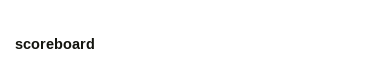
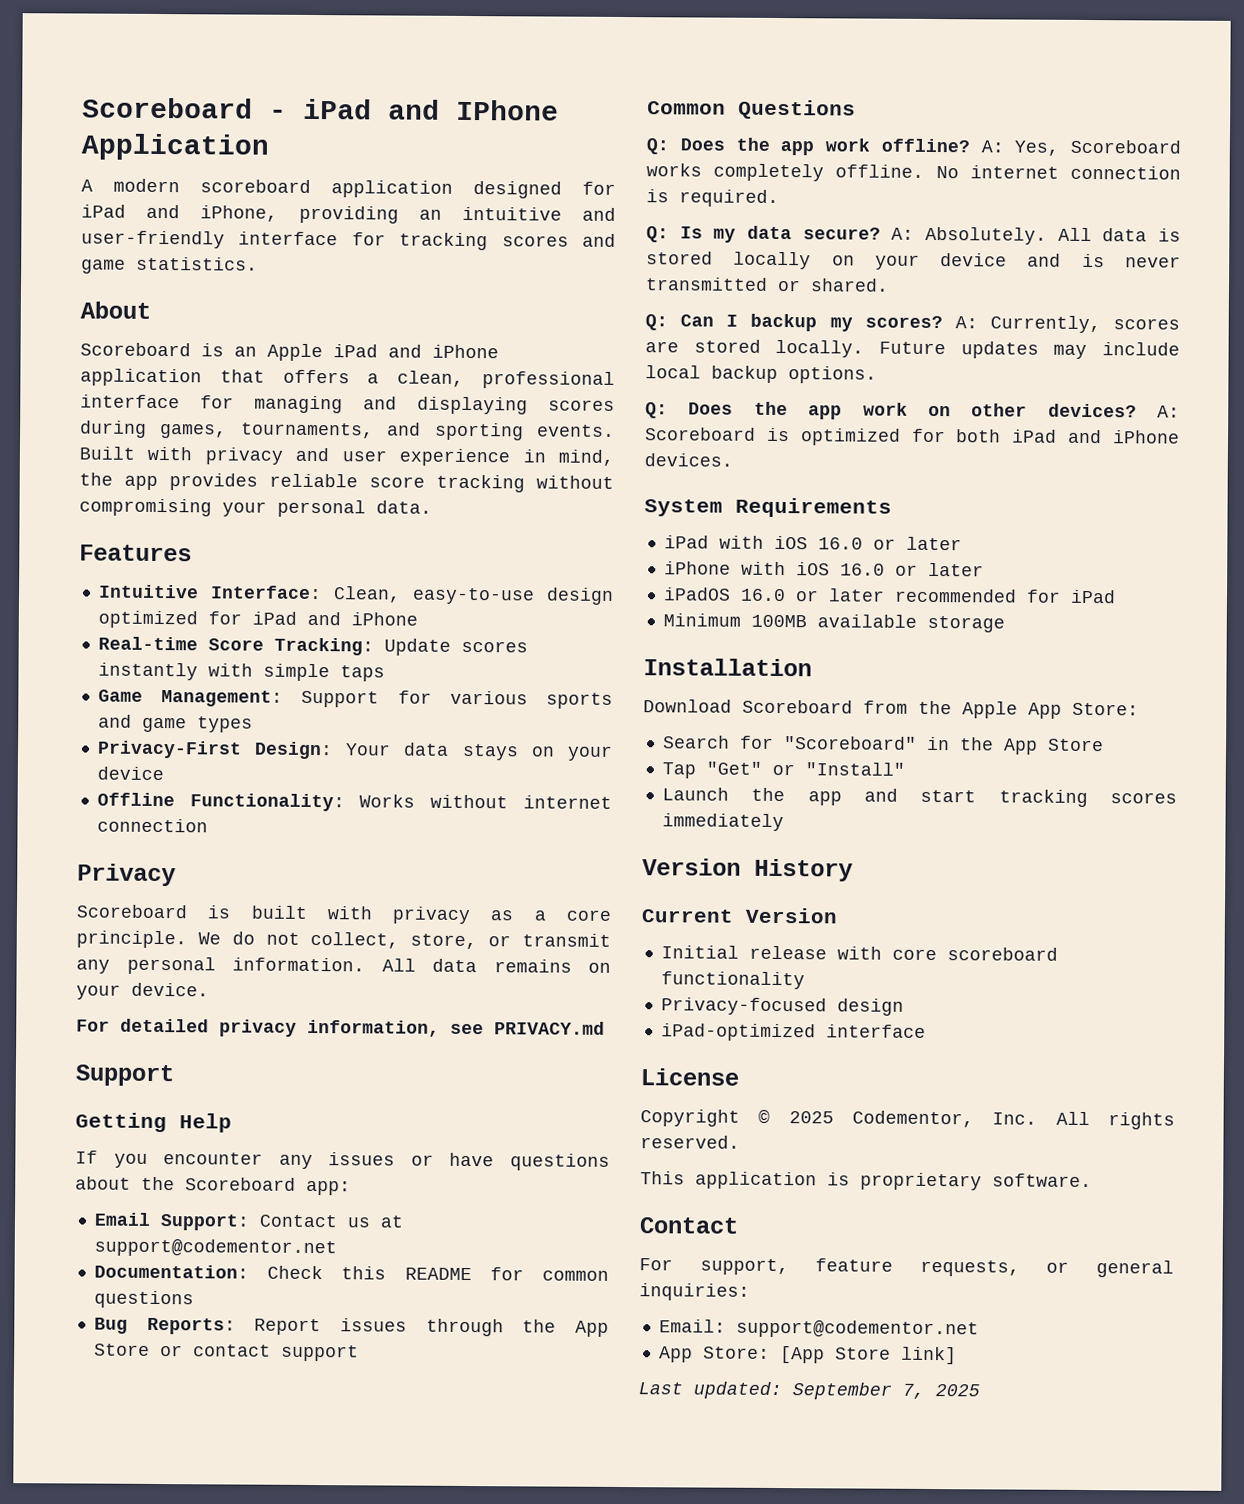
- scoreboard
+ Scoreboard - iPad and IPhone Application
+ A modern scoreboard application designed for iPad and iPhone, providing an intuitive and user-friendly interface for tracking scores and game statistics.
+ About
+ Scoreboard is an Apple iPad and iPhone application that offers a clean, professional interface for managing and displaying scores during games, tournaments, and sporting events. Built with privacy and user experience in mind, the app provides reliable score tracking without compromising your personal data.
+ Features
+ Intuitive Interface: Clean, easy-to-use design optimized for iPad and iPhone
+ Real-time Score Tracking: Update scores instantly with simple taps
+ Game Management: Support for various sports and game types
+ Privacy-First Design: Your data stays on your device
+ Offline Functionality: Works without internet connection
+ Privacy
+ Scoreboard is built with privacy as a core principle. We do not collect, store, or transmit any personal information. All data remains on your device.
+ For detailed privacy information, see PRIVACY.md
+ Support
+ Getting Help
+ If you encounter any issues or have questions about the Scoreboard app:
+ Email Support: Contact us at support@codementor.net
+ Documentation: Check this README for common questions
+ Bug Reports: Report issues through the App Store or contact support
+ Common Questions
+ Q: Does the app work offline? A: Yes, Scoreboard works completely offline. No internet connection is required.
+ Q: Is my data secure? A: Absolutely. All data is stored locally on your device and is never transmitted or shared.
+ Q: Can I backup my scores? A: Currently, scores are stored locally. Future updates may include local backup options.
+ Q: Does the app work on other devices? A: Scoreboard is optimized for both iPad and iPhone devices.
+ System Requirements
+ iPad with iOS 16.0 or later
+ iPhone with iOS 16.0 or later
+ iPadOS 16.0 or later recommended for iPad
+ Minimum 100MB available storage
+ Installation
+ Download Scoreboard from the Apple App Store:
+ Search for "Scoreboard" in the App Store
+ Tap "Get" or "Install"
+ Launch the app and start tracking scores immediately
+ Version History
+ Current Version
+ Initial release with core scoreboard functionality
+ Privacy-focused design
+ iPad-optimized interface
+ License
+ Copyright © 2025 Codementor, Inc. All rights reserved.
+ This application is proprietary software.
+ Contact
+ For support, feature requests, or general inquiries:
+ Email: support@codementor.net
+ App Store: [App Store link]
+ Last updated: September 7, 2025

